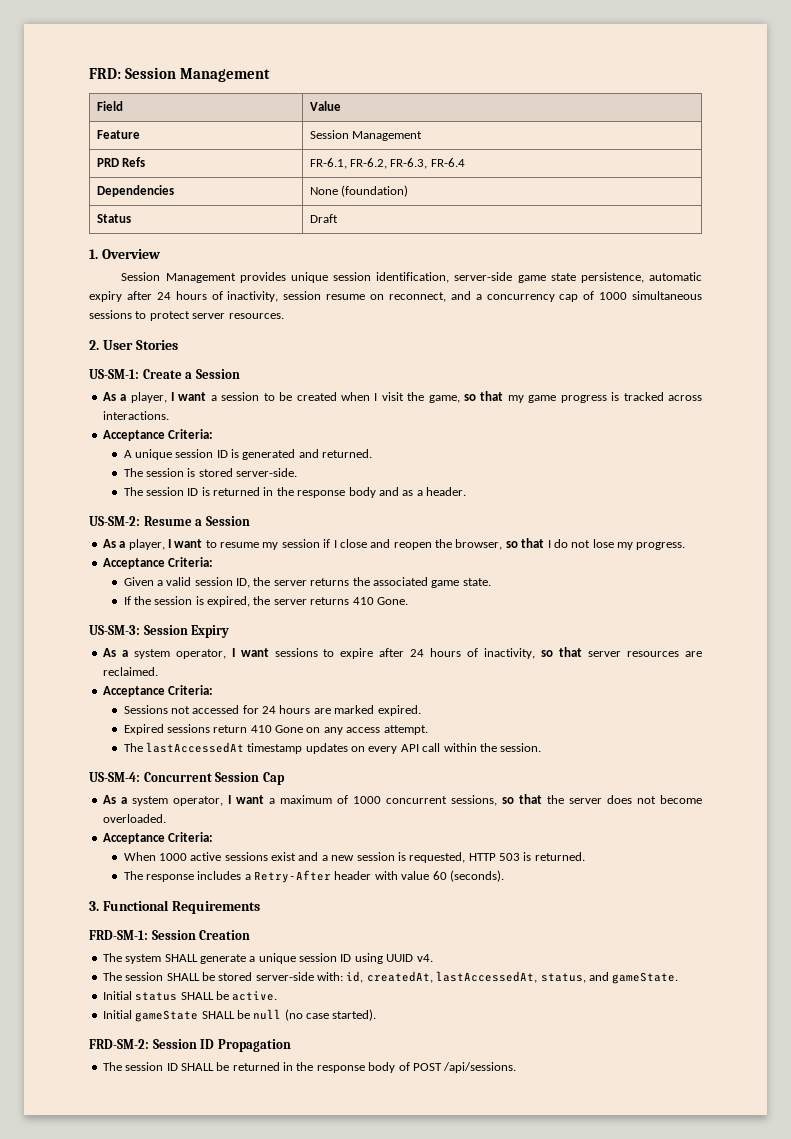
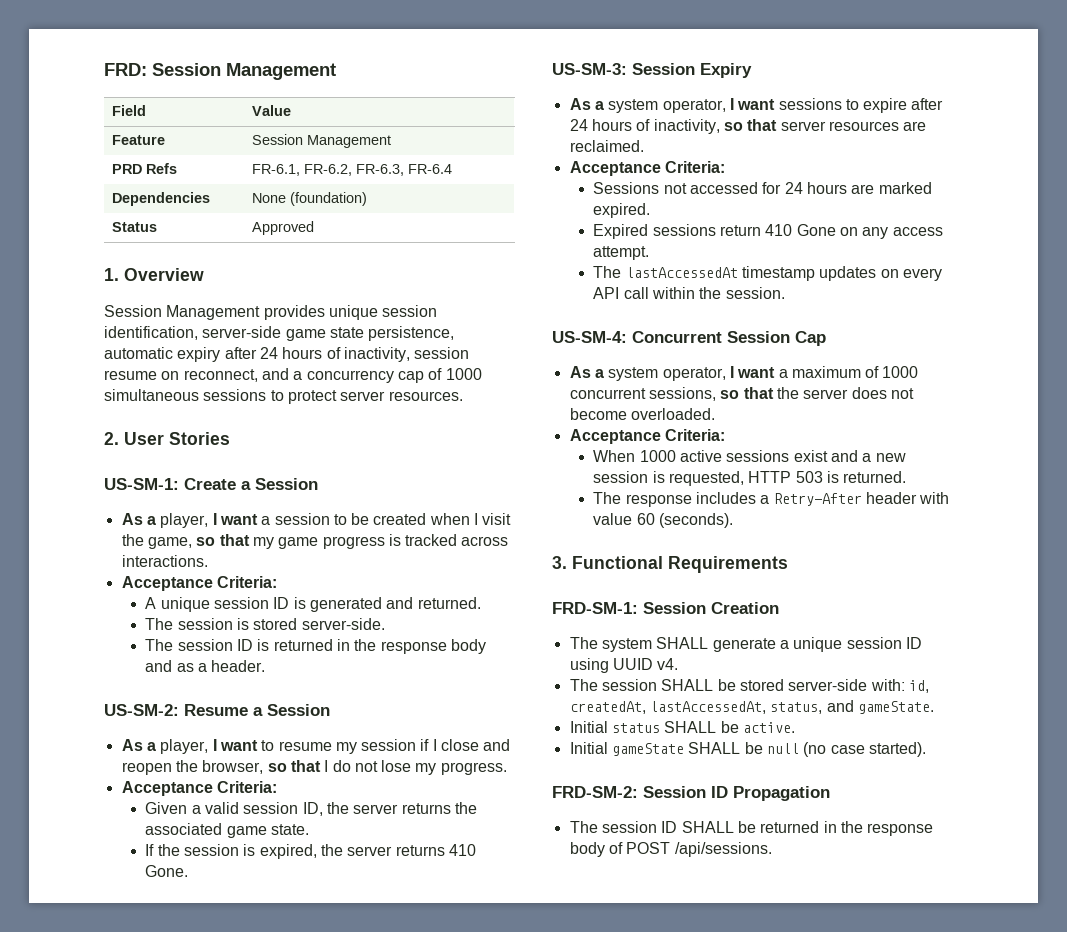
- Status | Draft
+ Status | Approved

